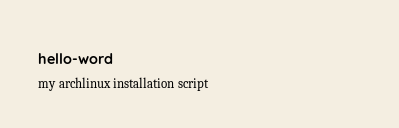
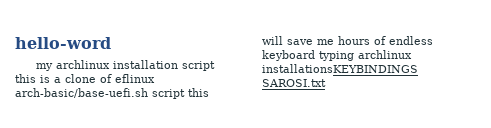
- my archlinux installation script
+ my archlinux installation script this is a clone of eflinux arch-basic/base-uefi.sh script this will save me hours of endless keyboard typing archlinux installationsKEYBINDINGS SAROSI.txt

